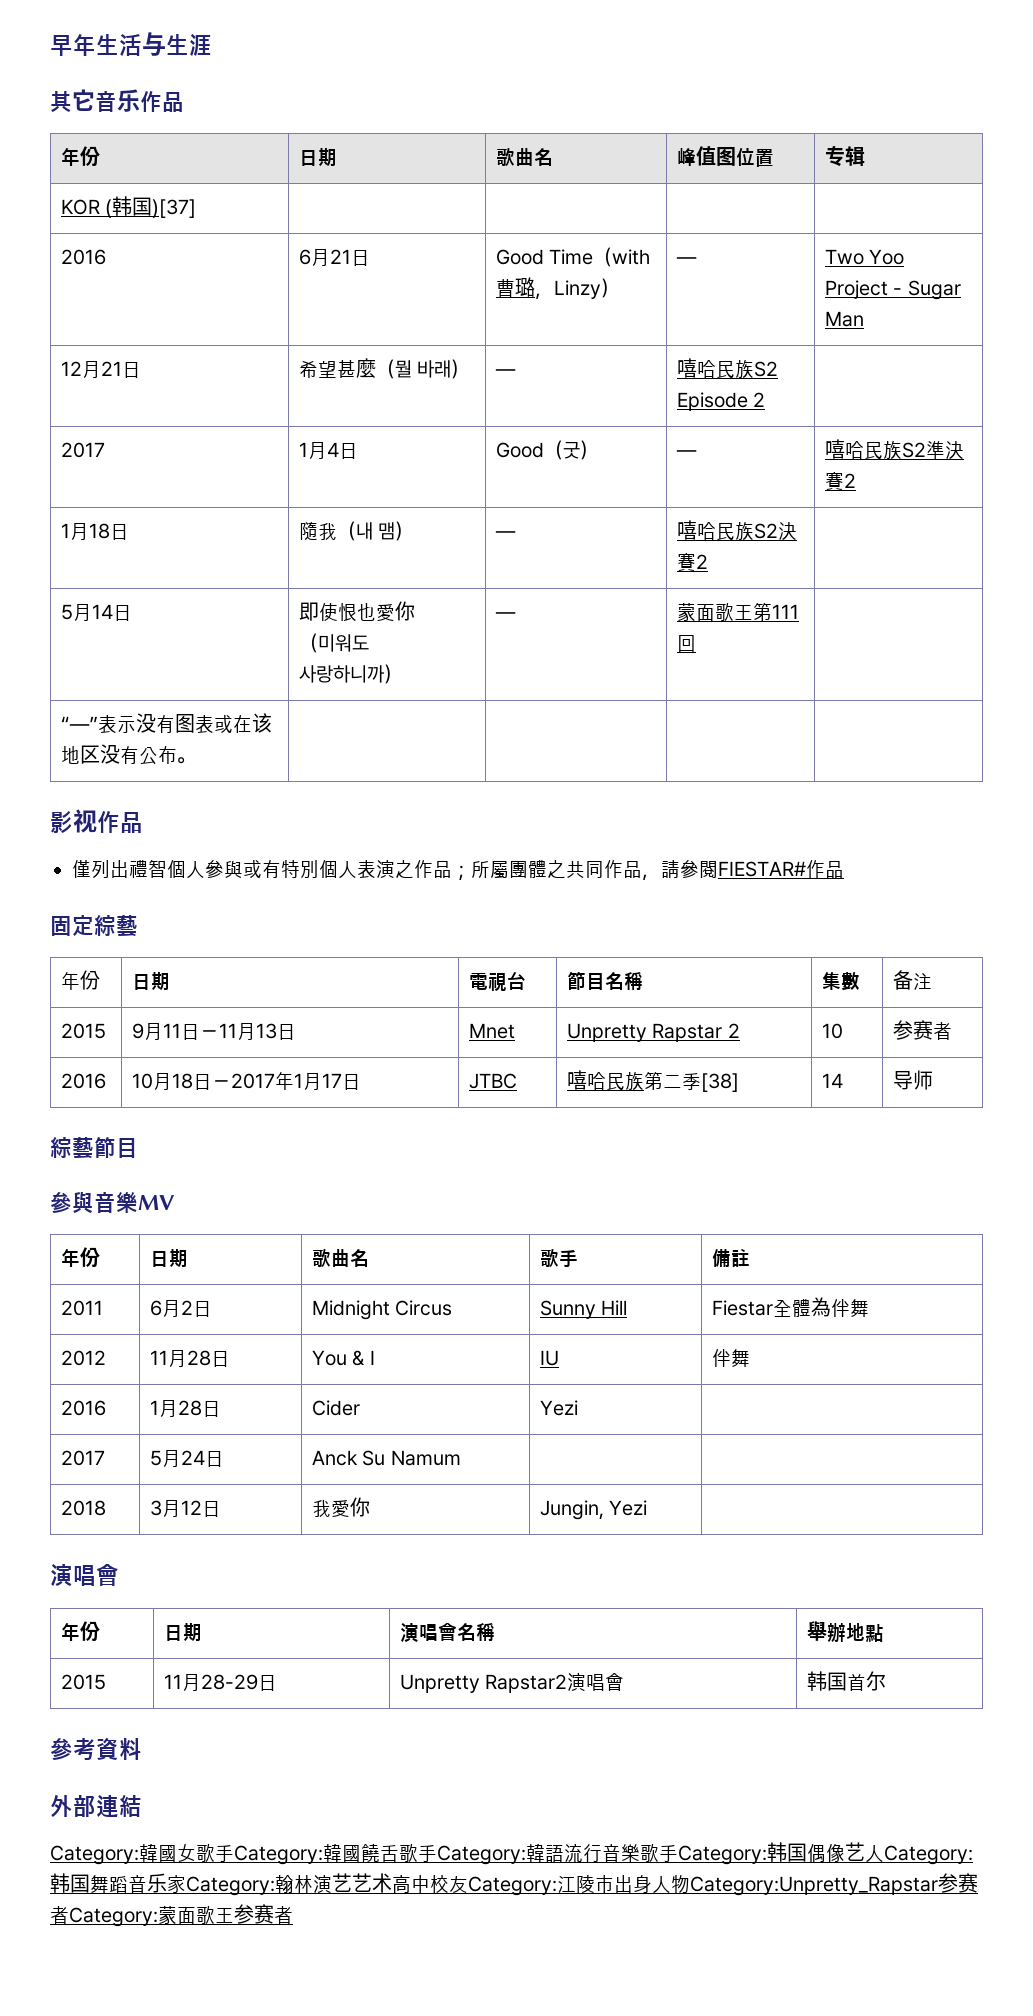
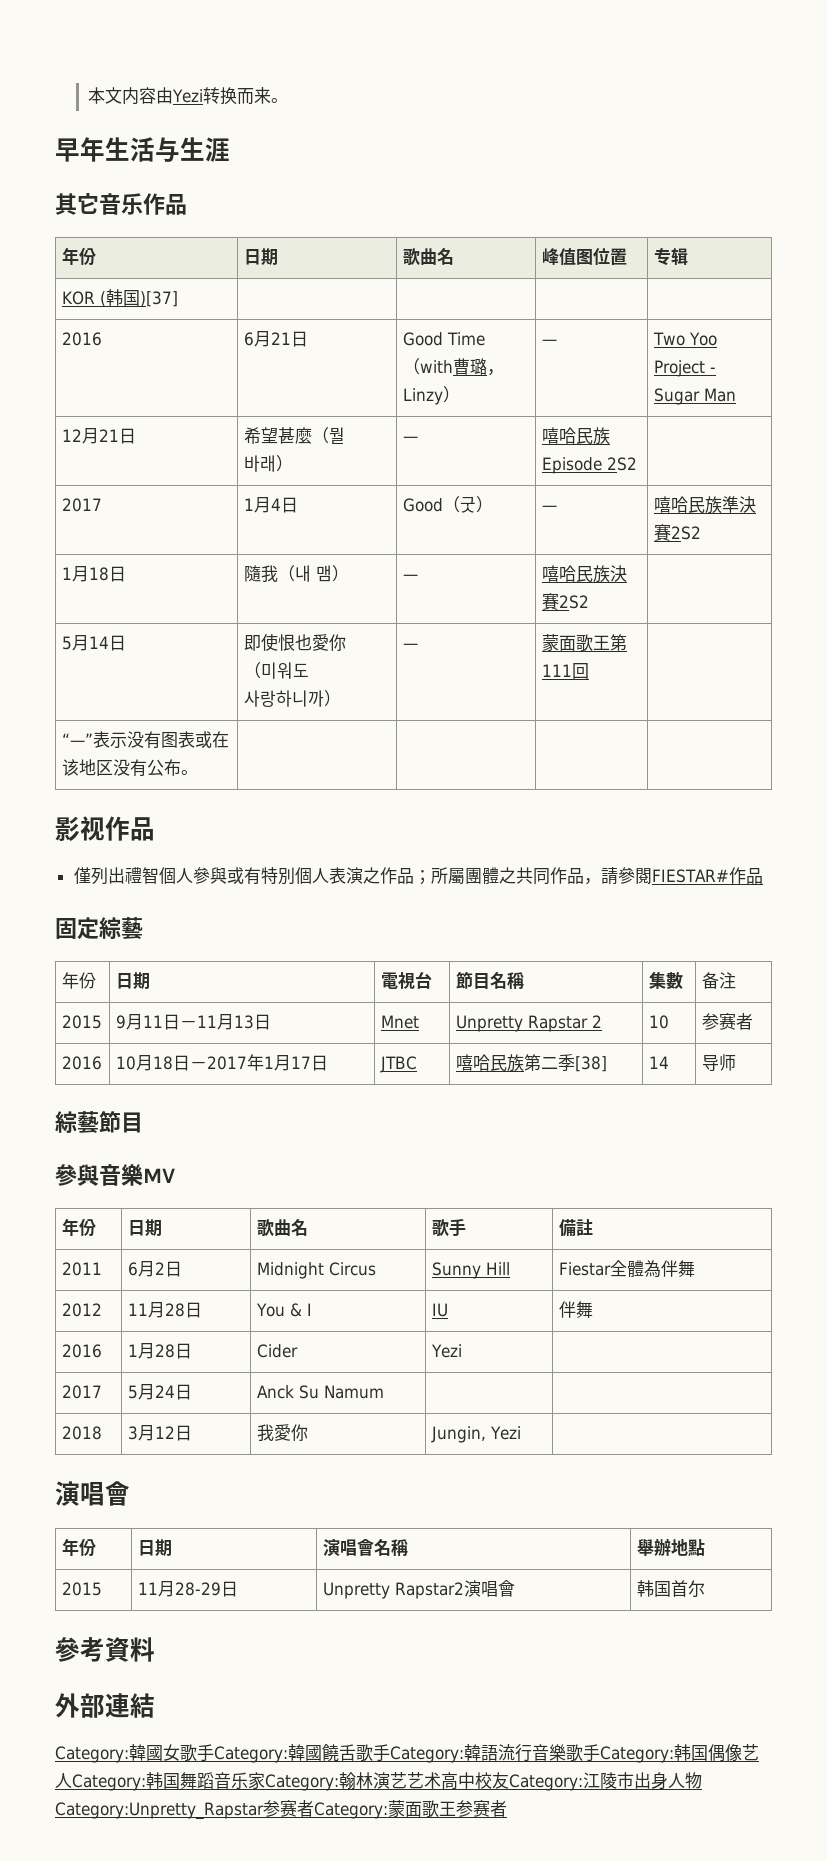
+ 本文内容由Yezi转换而来。
- 12月21日 | 希望甚麼（뭘 바래） | — | 嘻哈民族S2 Episode 2 |
+ 12月21日 | 希望甚麼（뭘 바래） | — | 嘻哈民族Episode 2S2 |
- 2017 | 1月4日 | Good（굿） | — | 嘻哈民族S2準決賽2
+ 2017 | 1月4日 | Good（굿） | — | 嘻哈民族準決賽2S2
- 1月18日 | 隨我（내 맴） | — | 嘻哈民族S2決賽2 |
+ 1月18日 | 隨我（내 맴） | — | 嘻哈民族決賽2S2 |

